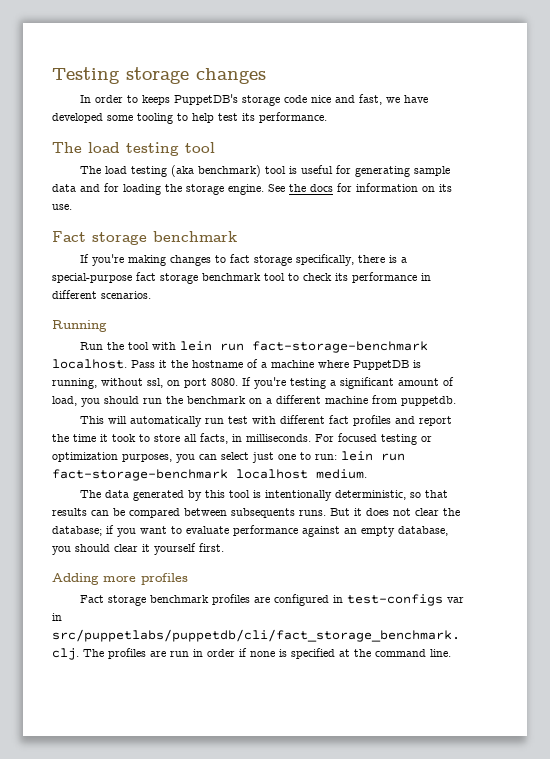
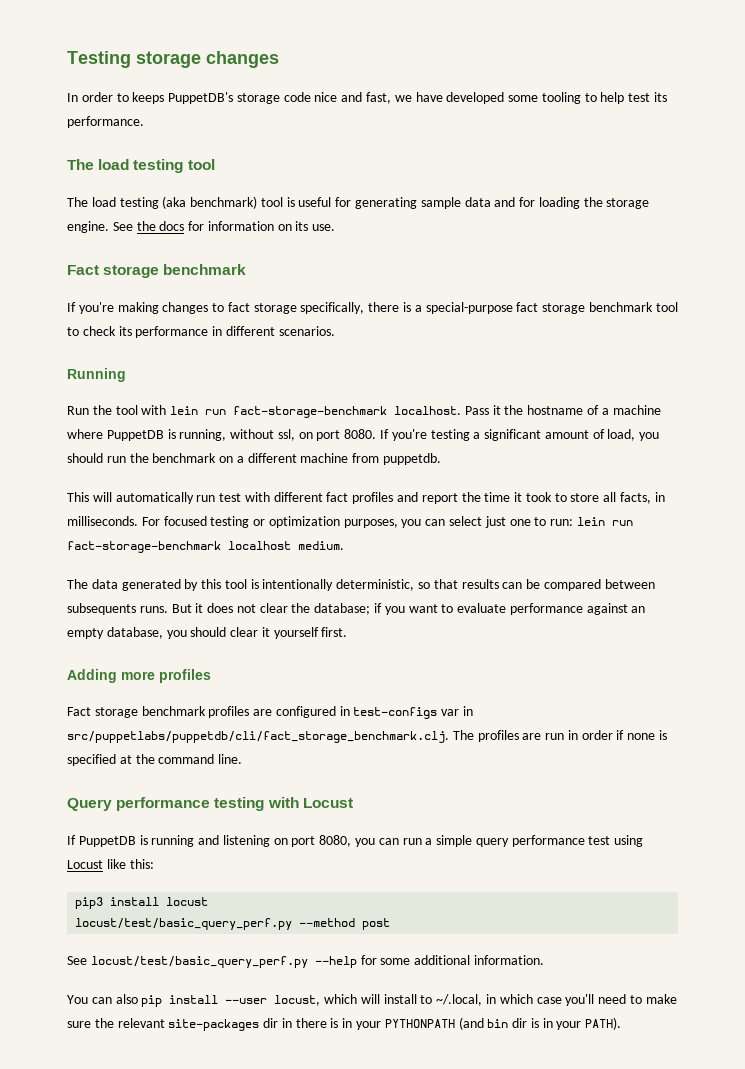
+ Query performance testing with Locust
+ If PuppetDB is running and listening on port 8080, you can run a simple query performance test using Locust like this:
+ pip3 install locust
+ locust/test/basic_query_perf.py --method post
+ See locust/test/basic_query_perf.py --help for some additional information.
+ You can also pip install --user locust, which will install to ~/.local, in which case you'll need to make sure the relevant site-packages dir in there is in your PYTHONPATH (and bin dir is in your PATH).

